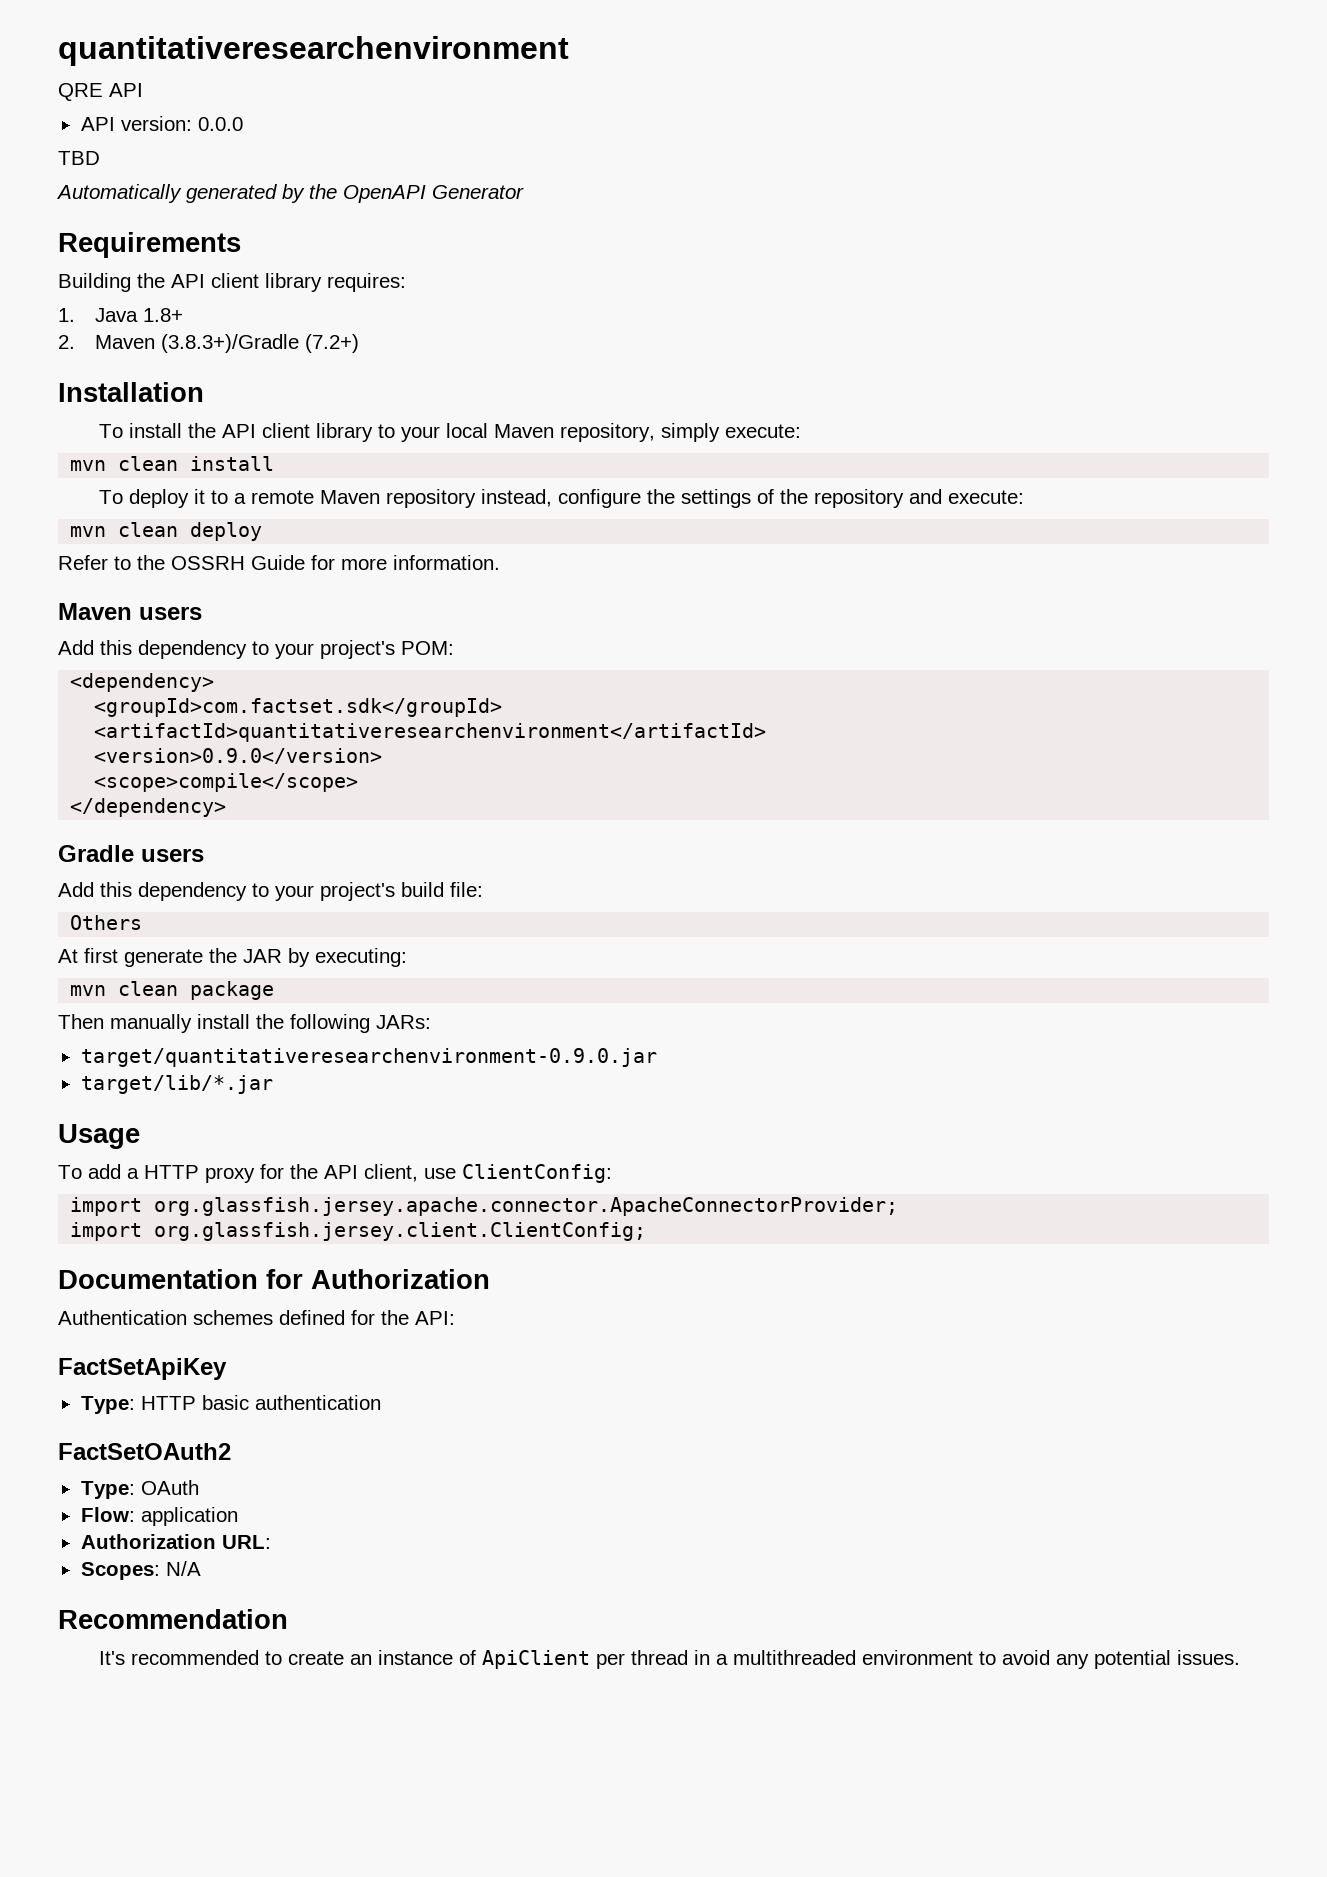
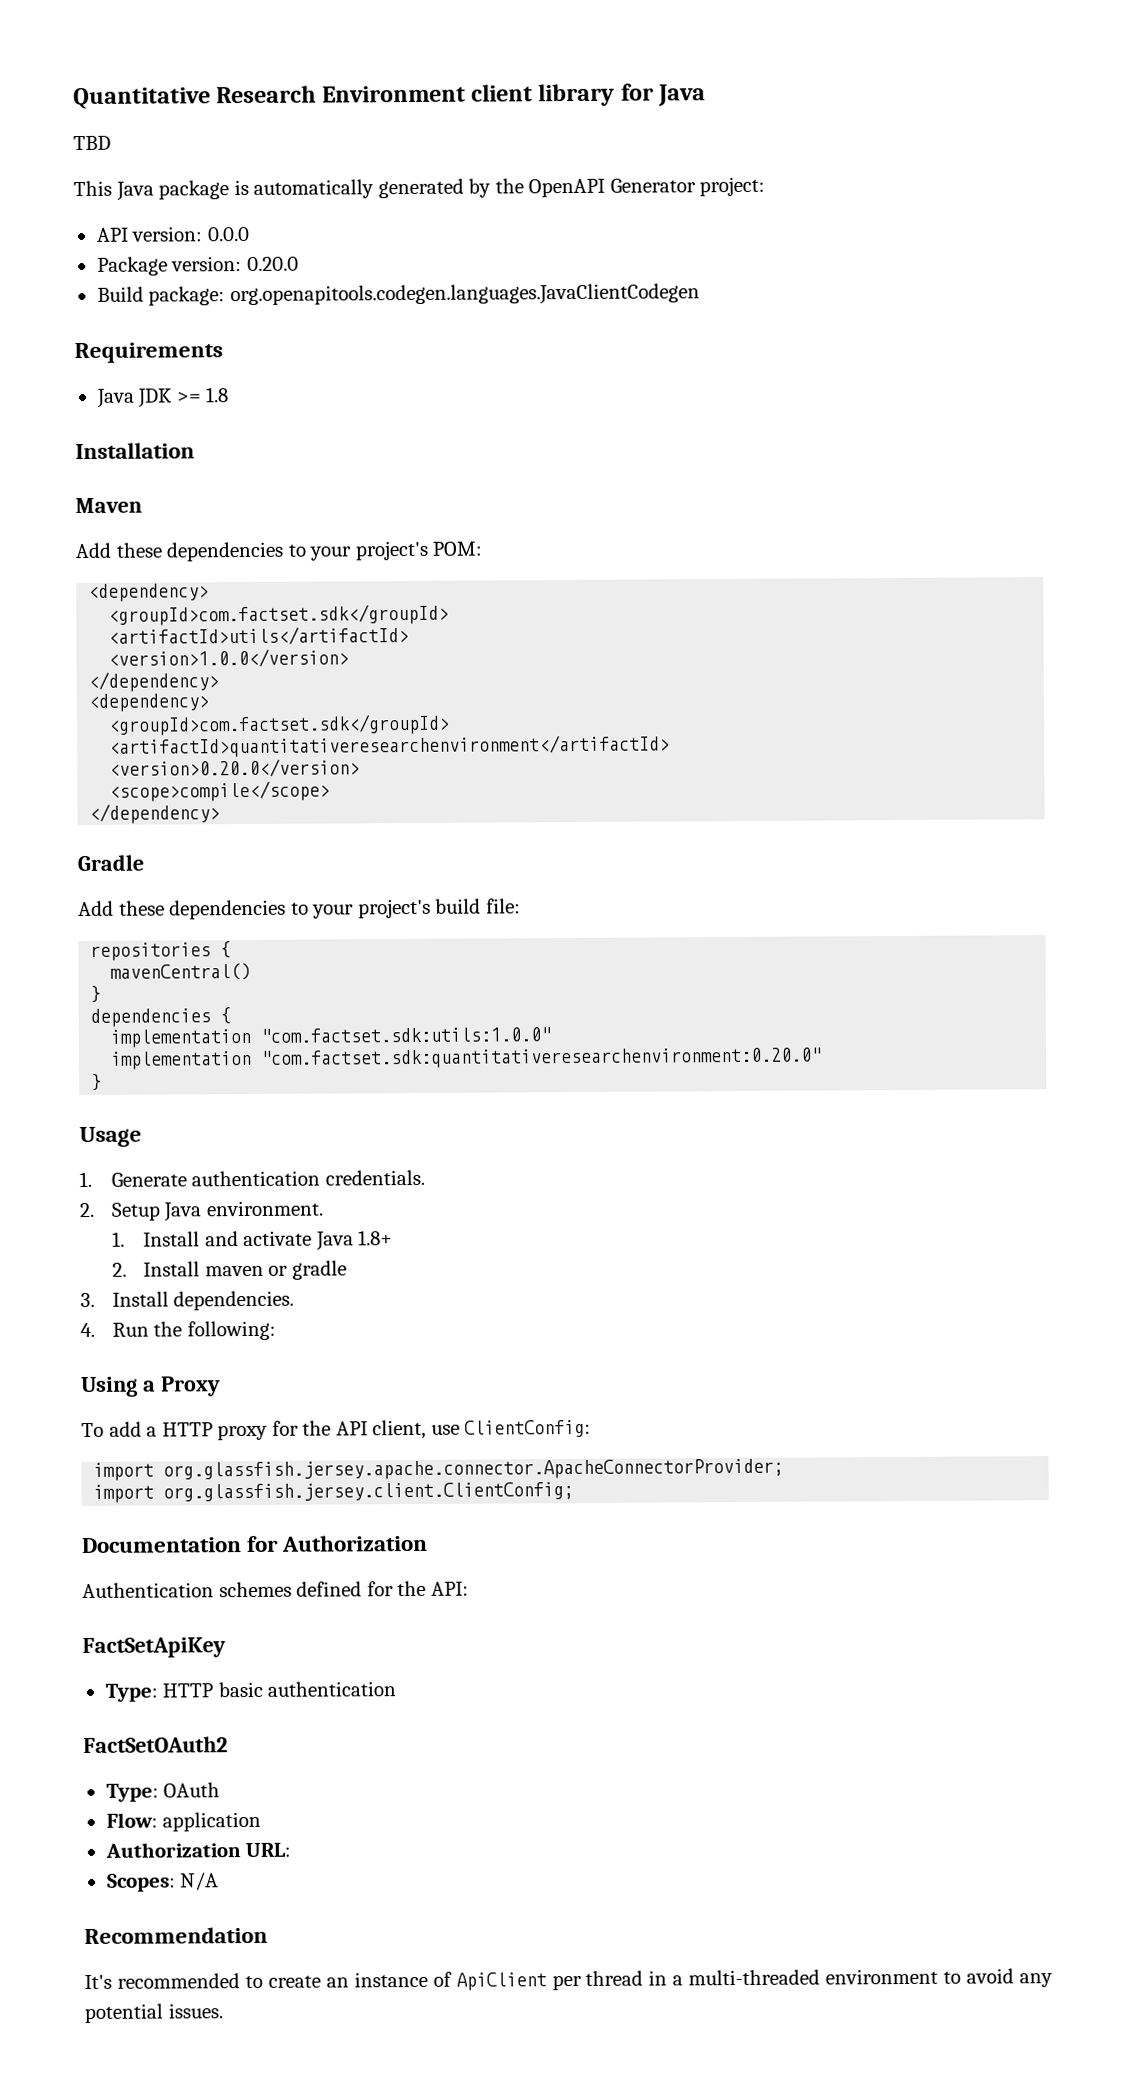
- quantitativeresearchenvironment
- QRE API
+ Quantitative Research Environment client library for Java
+ TBD
+ This Java package is automatically generated by the OpenAPI Generator project:
  API version: 0.0.0
- TBD
- Automatically generated by the OpenAPI Generator
+ Package version: 0.20.0
+ Build package: org.openapitools.codegen.languages.JavaClientCodegen
  Requirements
- Building the API client library requires:
- 1. Java 1.8+
- 2. Maven (3.8.3+)/Gradle (7.2+)
+ Java JDK >= 1.8
  Installation
- To install the API client library to your local Maven repository, simply execute:
- mvn clean install
- To deploy it to a remote Maven repository instead, configure the settings of the repository and execute:
- mvn clean deploy
- Refer to the OSSRH Guide for more information.
- Maven users
- Add this dependency to your project's POM:
+ Maven
+ Add these dependencies to your project's POM:
+ <artifactId>utils</artifactId>
+ <version>1.0.0</version>
+ </dependency>
+ <dependency>
+ <groupId>com.factset.sdk</groupId>
- <version>0.9.0</version>
+ <version>0.20.0</version>
- Gradle users
- Add this dependency to your project's build file:
+ Gradle
+ Add these dependencies to your project's build file:
- Others
- At first generate the JAR by executing:
- mvn clean package
- Then manually install the following JARs:
- target/quantitativeresearchenvironment-0.9.0.jar
- target/lib/*.jar
+ repositories {
+ mavenCentral()
+ }
+ dependencies {
+ implementation "com.factset.sdk:utils:1.0.0"
+ implementation "com.factset.sdk:quantitativeresearchenvironment:0.20.0"
+ }
  Usage
+ 1. Generate authentication credentials.
+ 2. Setup Java environment.
+ 1. Install and activate Java 1.8+
+ 2. Install maven or gradle
+ 3. Install dependencies.
+ 4. Run the following:
+ Using a Proxy
- It's recommended to create an instance of ApiClient per thread in a multithreaded environment to avoid any potential issues.
+ It's recommended to create an instance of ApiClient per thread in a multi-threaded environment to avoid any potential issues.

